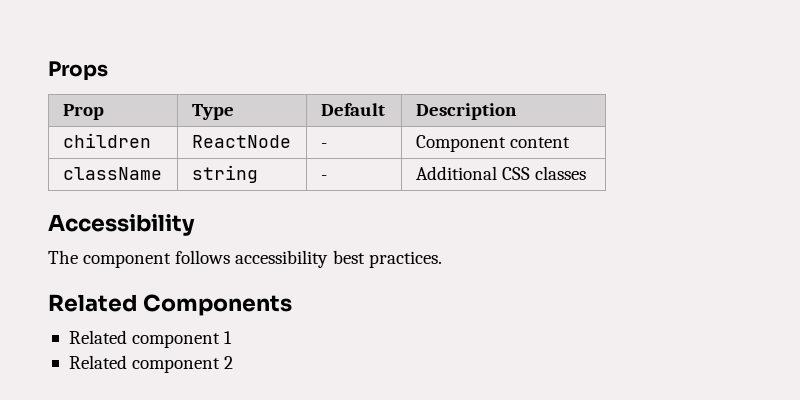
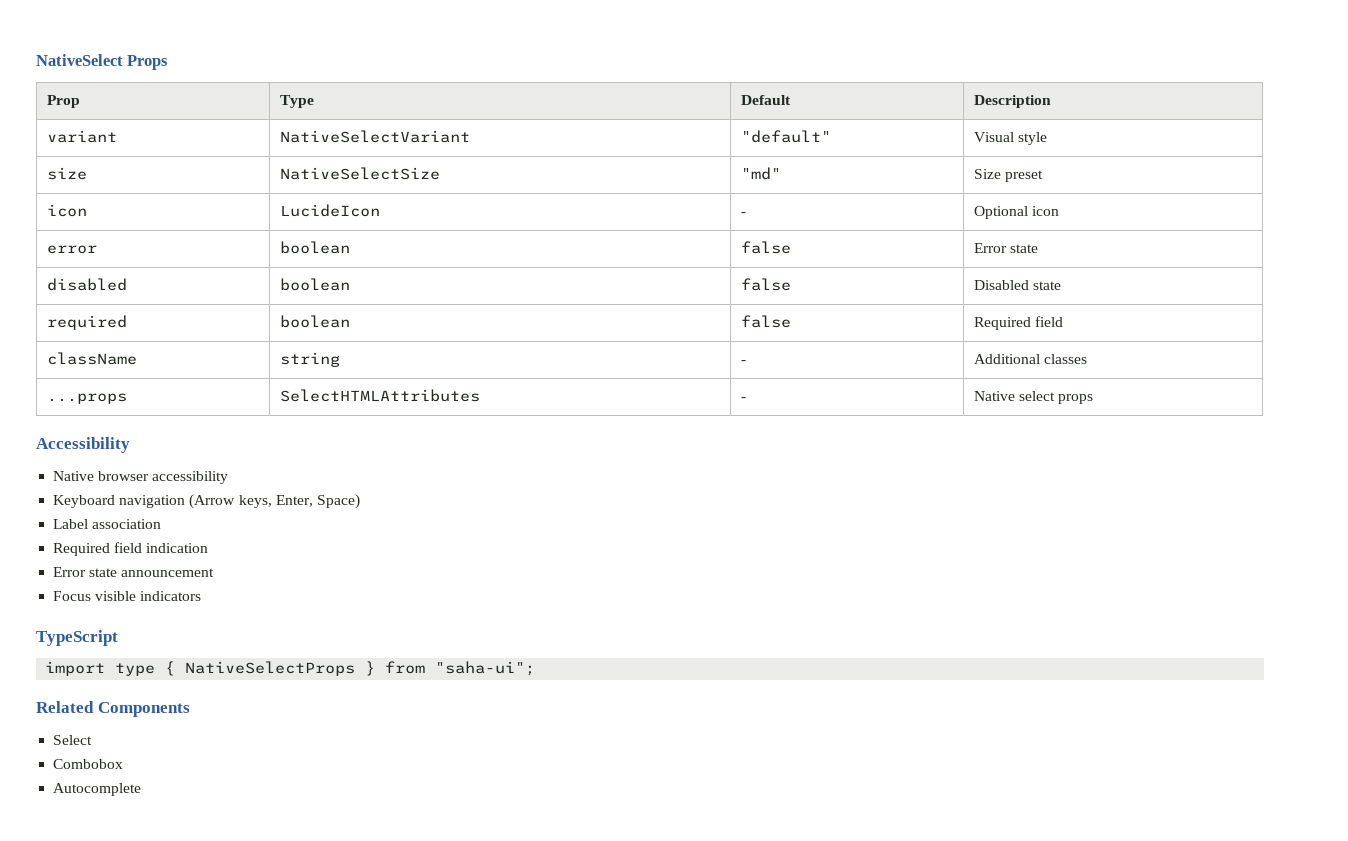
- Props
+ NativeSelect Props
- children | ReactNode | - | Component content
+ variant | NativeSelectVariant | "default" | Visual style
+ size | NativeSelectSize | "md" | Size preset
+ icon | LucideIcon | - | Optional icon
+ error | boolean | false | Error state
+ disabled | boolean | false | Disabled state
+ required | boolean | false | Required field
- className | string | - | Additional CSS classes
+ className | string | - | Additional classes
+ ...props | SelectHTMLAttributes | - | Native select props
  Accessibility
- The component follows accessibility best practices.
+ Native browser accessibility
+ Keyboard navigation (Arrow keys, Enter, Space)
+ Label association
+ Required field indication
+ Error state announcement
+ Focus visible indicators
+ TypeScript
+ import type { NativeSelectProps } from "saha-ui";
  Related Components
- Related component 1
- Related component 2
+ Select
+ Combobox
+ Autocomplete

